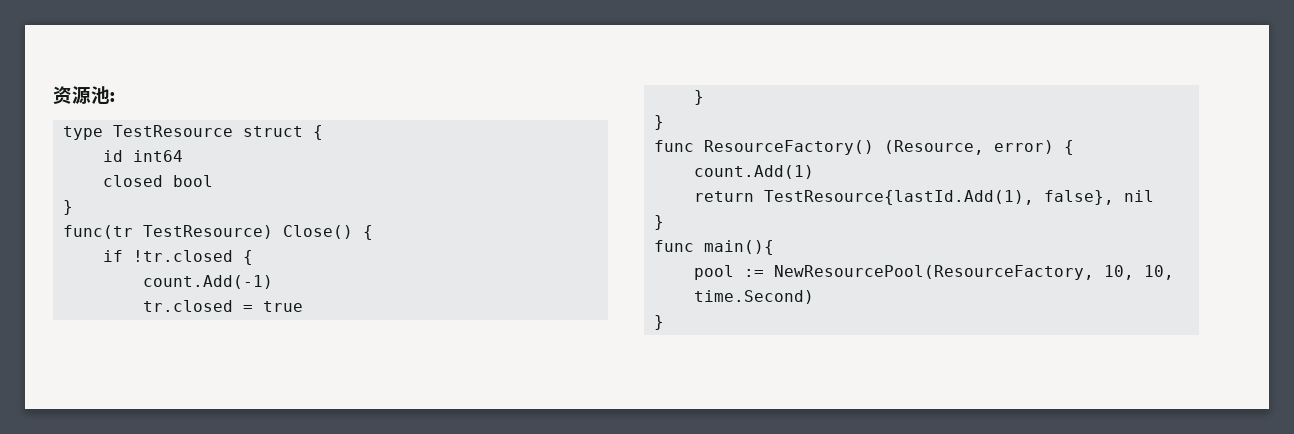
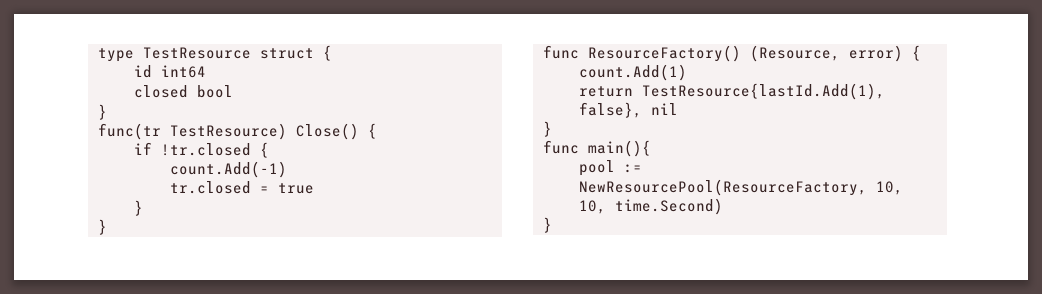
- 资源池:

